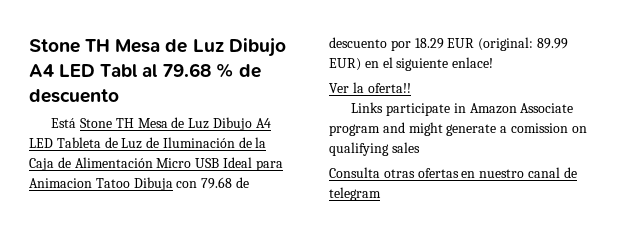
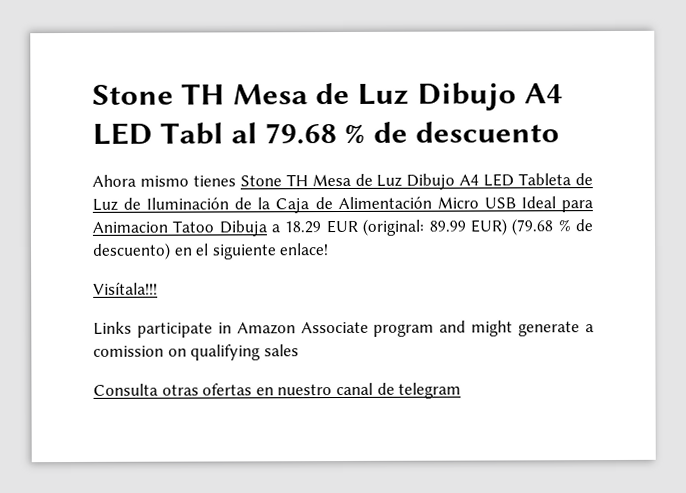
- Está Stone TH Mesa de Luz Dibujo A4 LED Tableta de Luz de Iluminación de la Caja de Alimentación Micro USB Ideal para Animacion Tatoo Dibuja con 79.68 de descuento por 18.29 EUR (original: 89.99 EUR) en el siguiente enlace!
+ Ahora mismo tienes Stone TH Mesa de Luz Dibujo A4 LED Tableta de Luz de Iluminación de la Caja de Alimentación Micro USB Ideal para Animacion Tatoo Dibuja a 18.29 EUR (original: 89.99 EUR) (79.68 % de descuento) en el siguiente enlace!
- Ver la oferta!!
+ Visítala!!!

